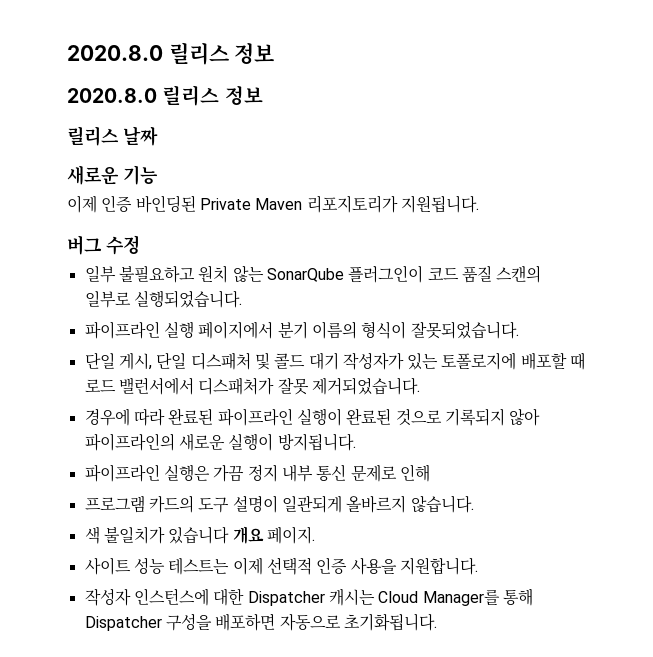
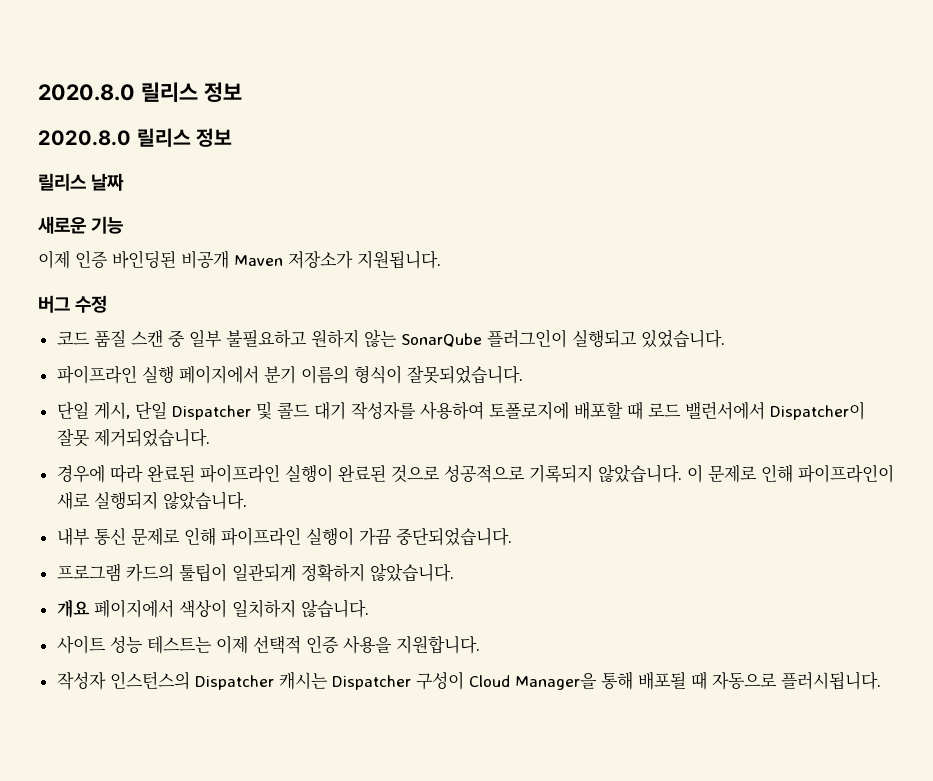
- 이제 인증 바인딩된 Private Maven 리포지토리가 지원됩니다.
+ 이제 인증 바인딩된 비공개 Maven 저장소가 지원됩니다.
- 일부 불필요하고 원치 않는 SonarQube 플러그인이 코드 품질 스캔의 일부로 실행되었습니다.
+ 코드 품질 스캔 중 일부 불필요하고 원하지 않는 SonarQube 플러그인이 실행되고 있었습니다.
- 단일 게시, 단일 디스패처 및 콜드 대기 작성자가 있는 토폴로지에 배포할 때 로드 밸런서에서 디스패처가 잘못 제거되었습니다.
+ 단일 게시, 단일 Dispatcher 및 콜드 대기 작성자를 사용하여 토폴로지에 배포할 때 로드 밸런서에서 Dispatcher이 잘못 제거되었습니다.
- 경우에 따라 완료된 파이프라인 실행이 완료된 것으로 기록되지 않아 파이프라인의 새로운 실행이 방지됩니다.
- 파이프라인 실행은 가끔 정지 내부 통신 문제로 인해
- 프로그램 카드의 도구 설명이 일관되게 올바르지 않습니다.
- 색 불일치가 있습니다 개요 페이지.
+ 경우에 따라 완료된 파이프라인 실행이 완료된 것으로 성공적으로 기록되지 않았습니다. 이 문제로 인해 파이프라인이 새로 실행되지 않았습니다.
+ 내부 통신 문제로 인해 파이프라인 실행이 가끔 중단되었습니다.
+ 프로그램 카드의 툴팁이 일관되게 정확하지 않았습니다.
+ 개요 페이지에서 색상이 일치하지 않습니다.
- 작성자 인스턴스에 대한 Dispatcher 캐시는 Cloud Manager를 통해 Dispatcher 구성을 배포하면 자동으로 초기화됩니다.
+ 작성자 인스턴스의 Dispatcher 캐시는 Dispatcher 구성이 Cloud Manager을 통해 배포될 때 자동으로 플러시됩니다.

